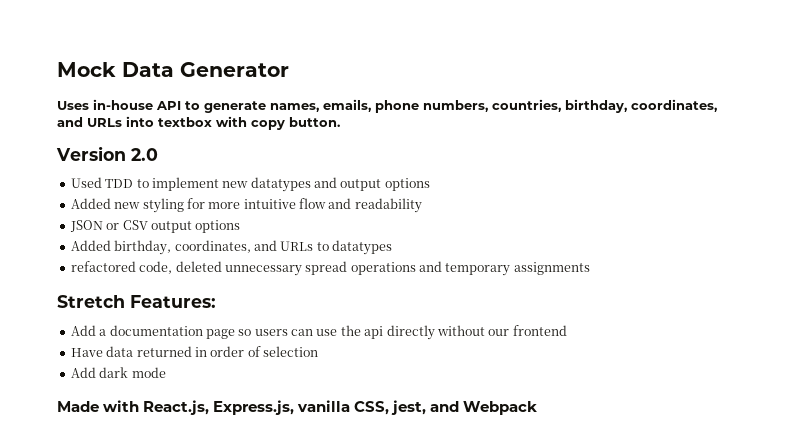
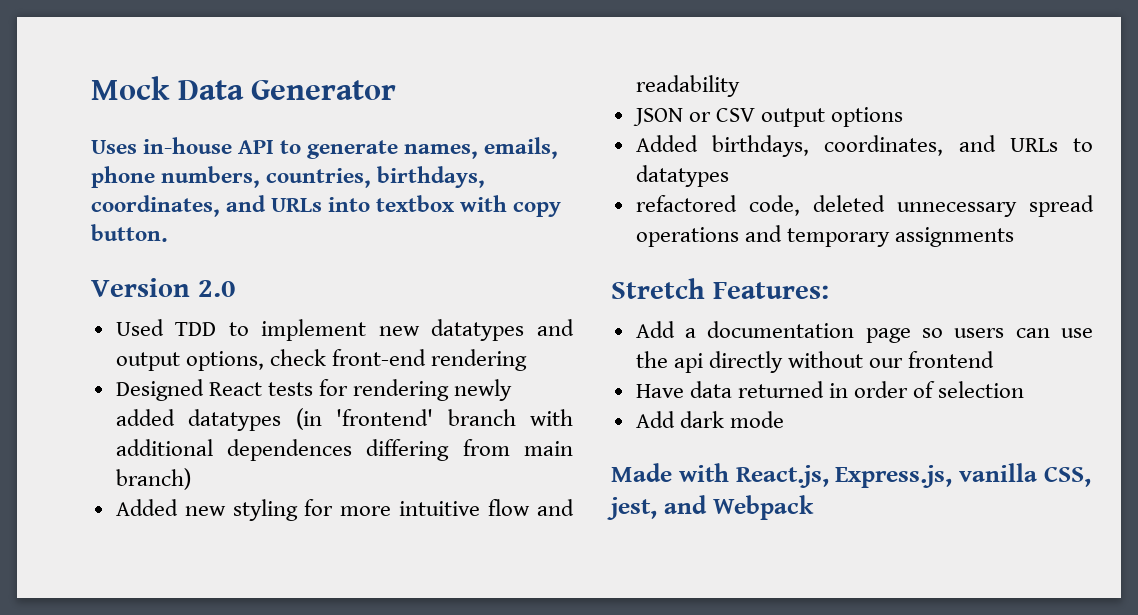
- Uses in-house API to generate names, emails, phone numbers, countries, birthday, coordinates, and URLs into textbox with copy button.
+ Uses in-house API to generate names, emails, phone numbers, countries, birthdays, coordinates, and URLs into textbox with copy button.
- Used TDD to implement new datatypes and output options
+ Used TDD to implement new datatypes and output options, check front-end rendering
+ Designed React tests for rendering newly added datatypes (in 'frontend' branch with additional dependences differing from main branch)
- Added birthday, coordinates, and URLs to datatypes
+ Added birthdays, coordinates, and URLs to datatypes

